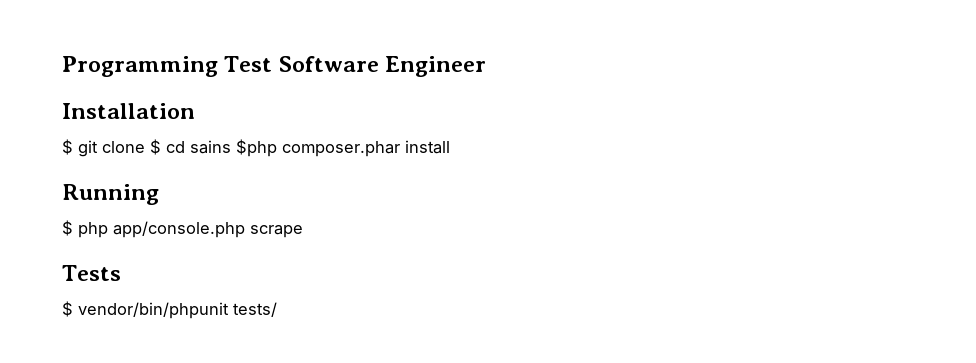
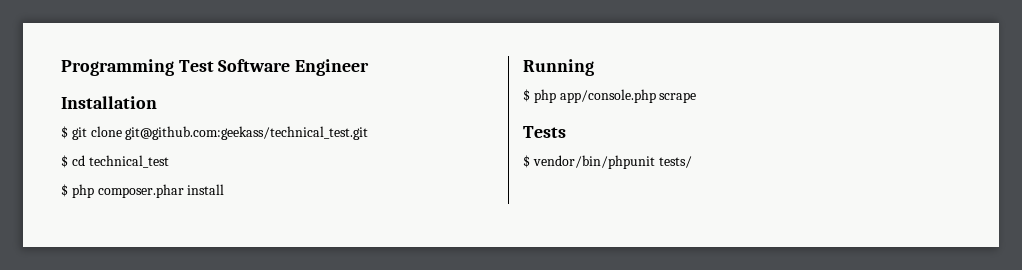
- $ git clone $ cd sains $php composer.phar install
+ $ git clone git@github.com:geekass/technical_test.git
+ $ cd technical_test
+ $ php composer.phar install

